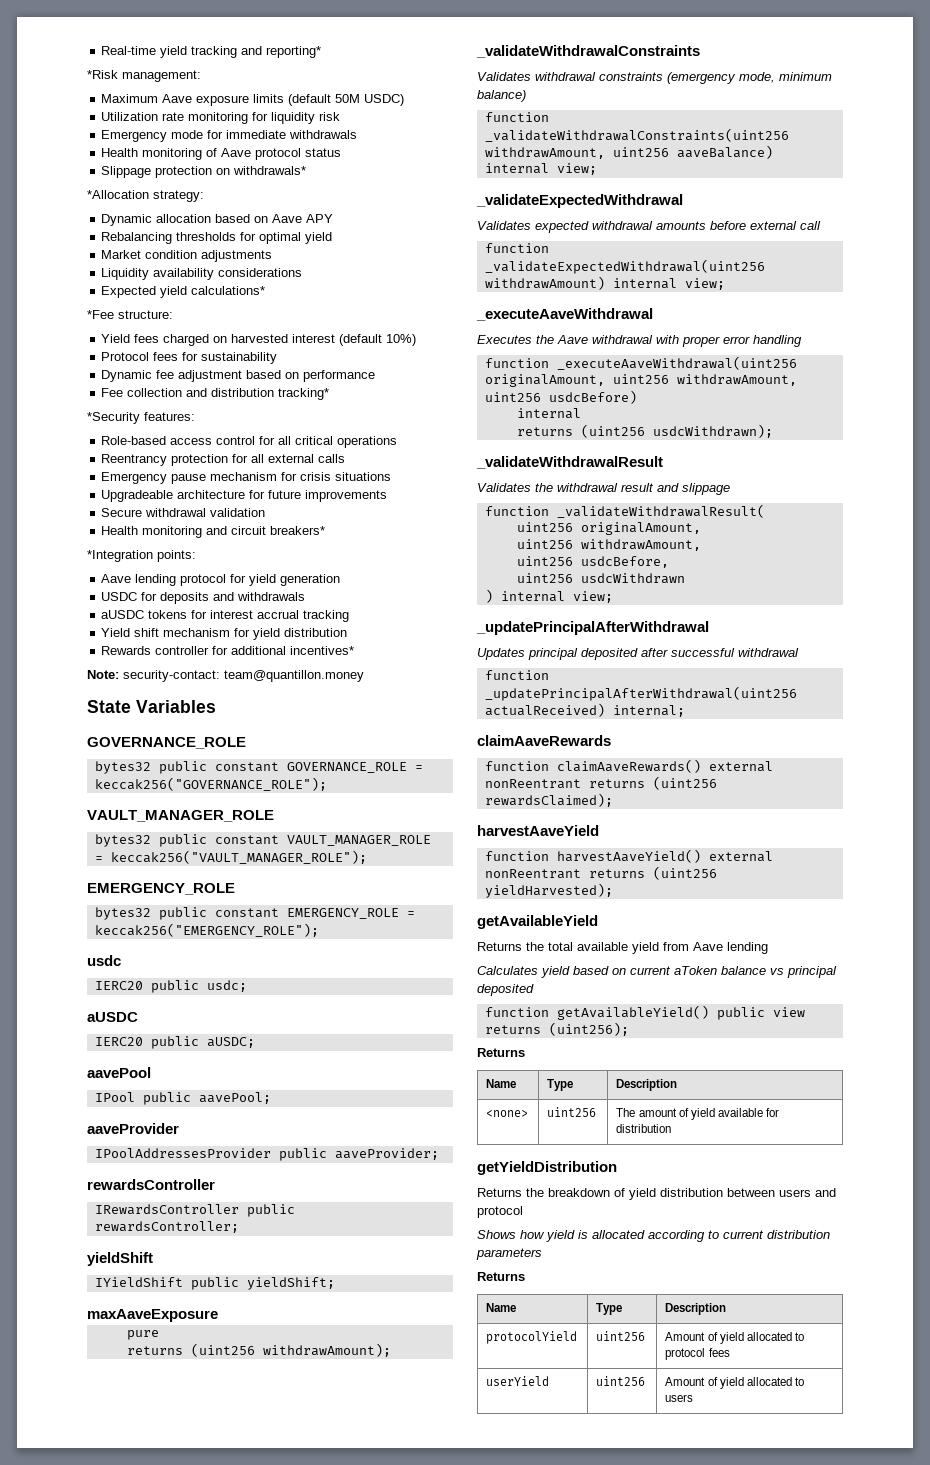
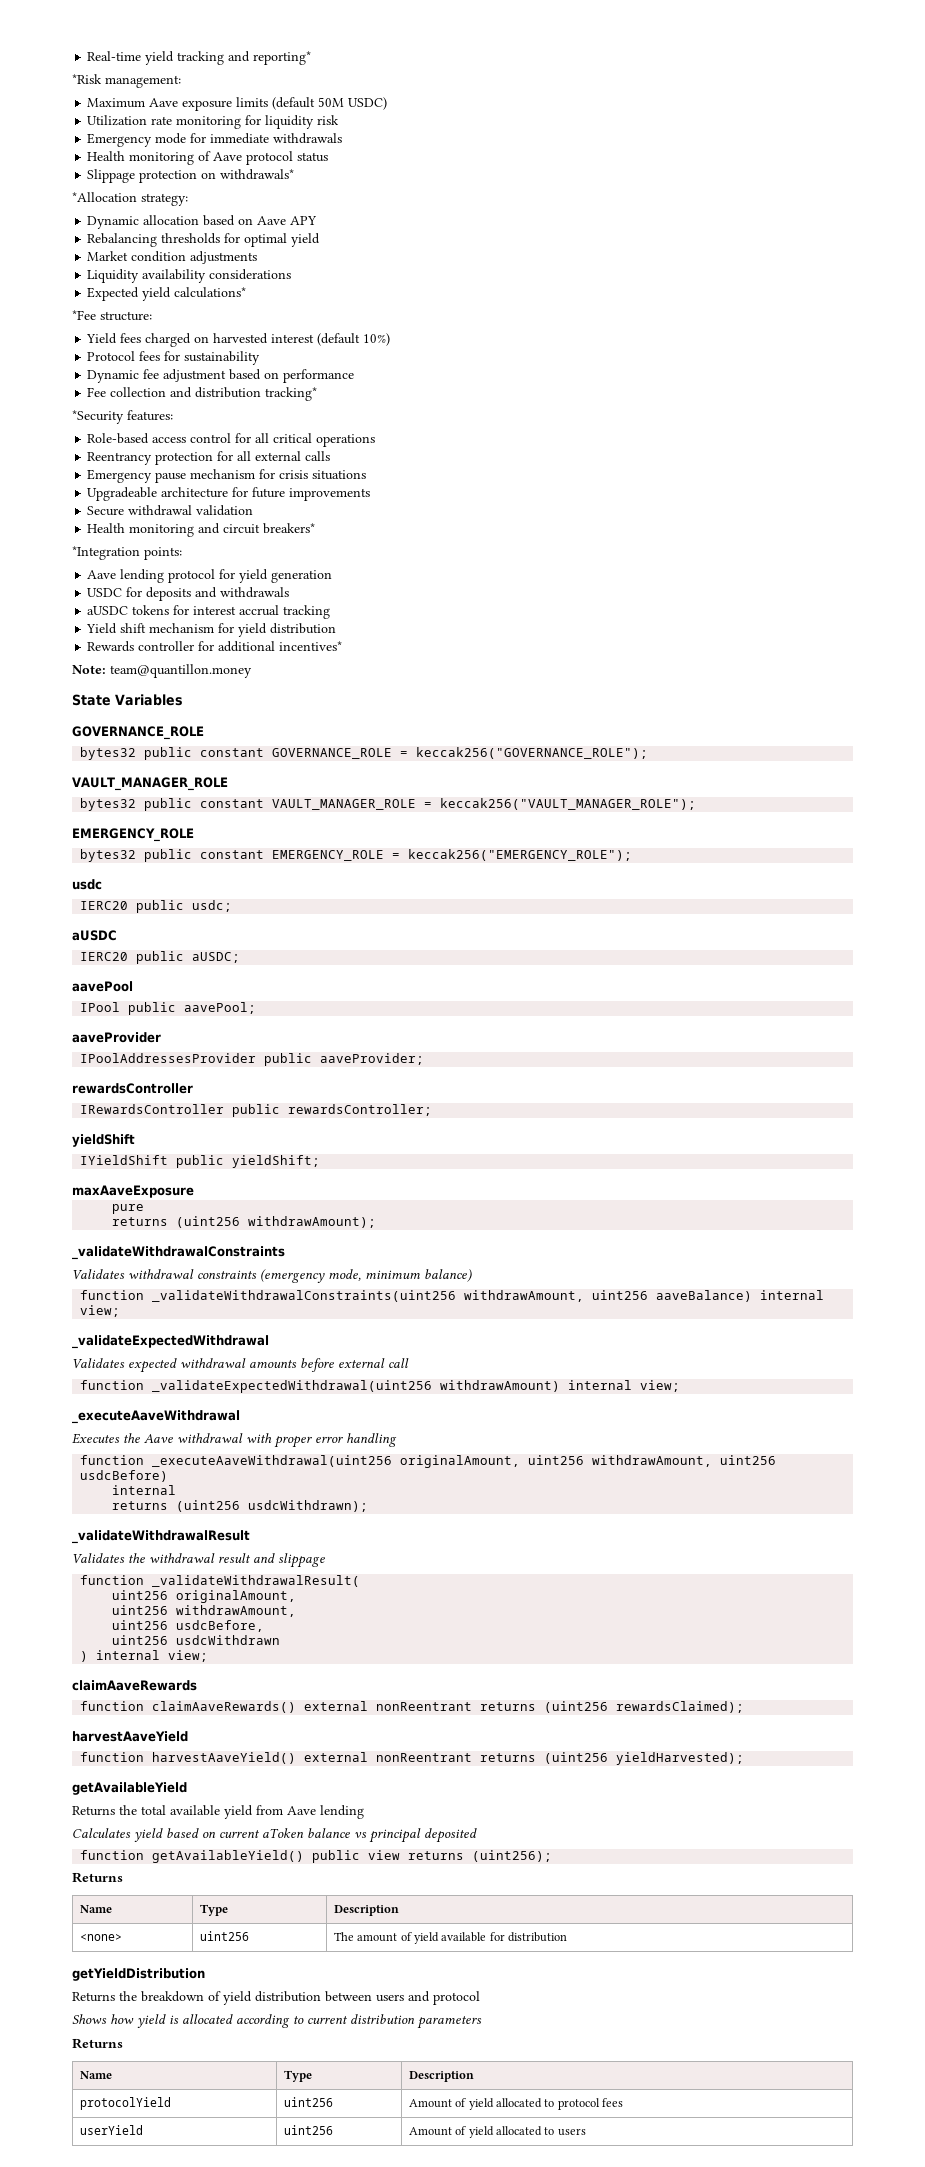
- Note: security-contact: team@quantillon.money
+ Note: team@quantillon.money
- _updatePrincipalAfterWithdrawal
- Updates principal deposited after successful withdrawal
- function _updatePrincipalAfterWithdrawal(uint256 actualReceived) internal;

